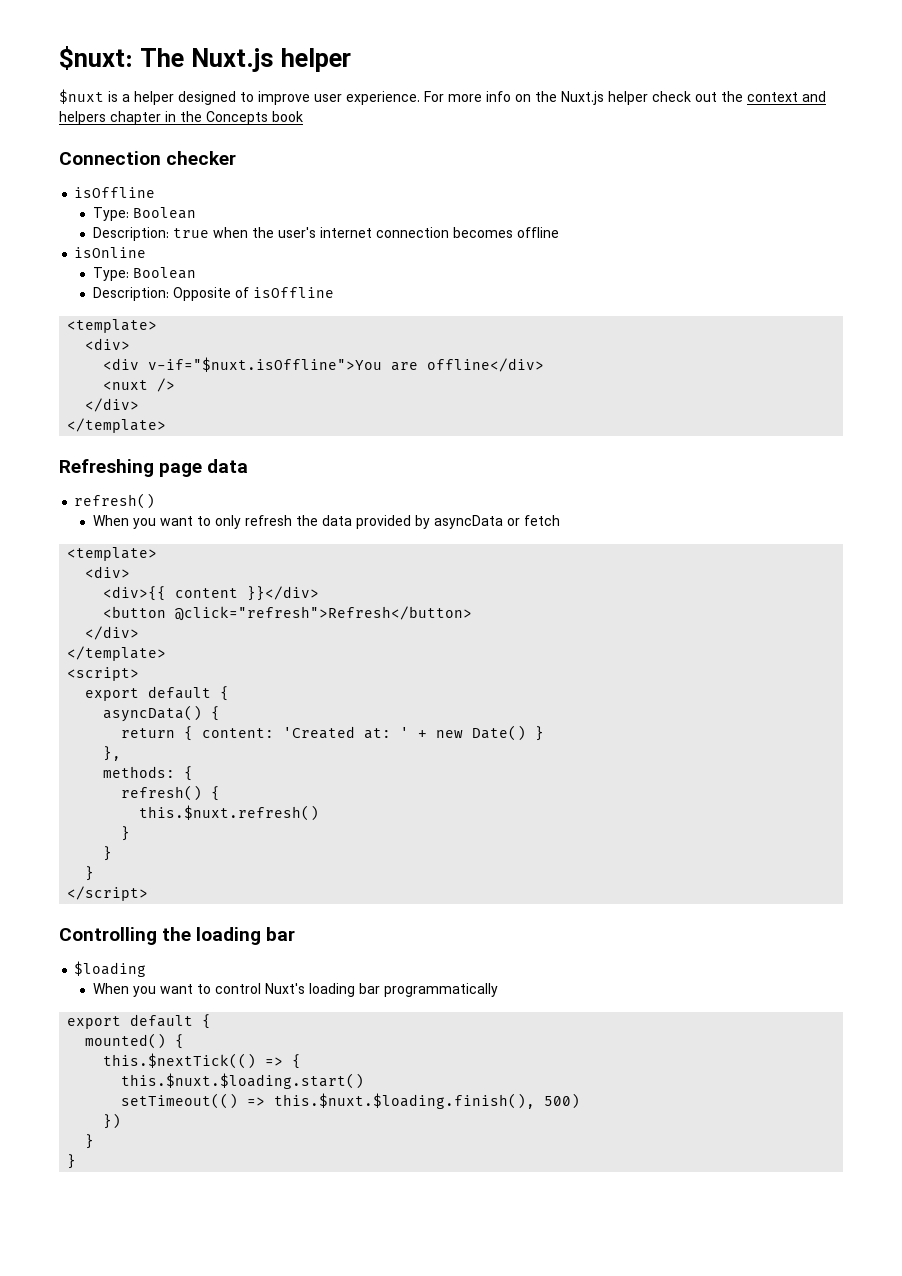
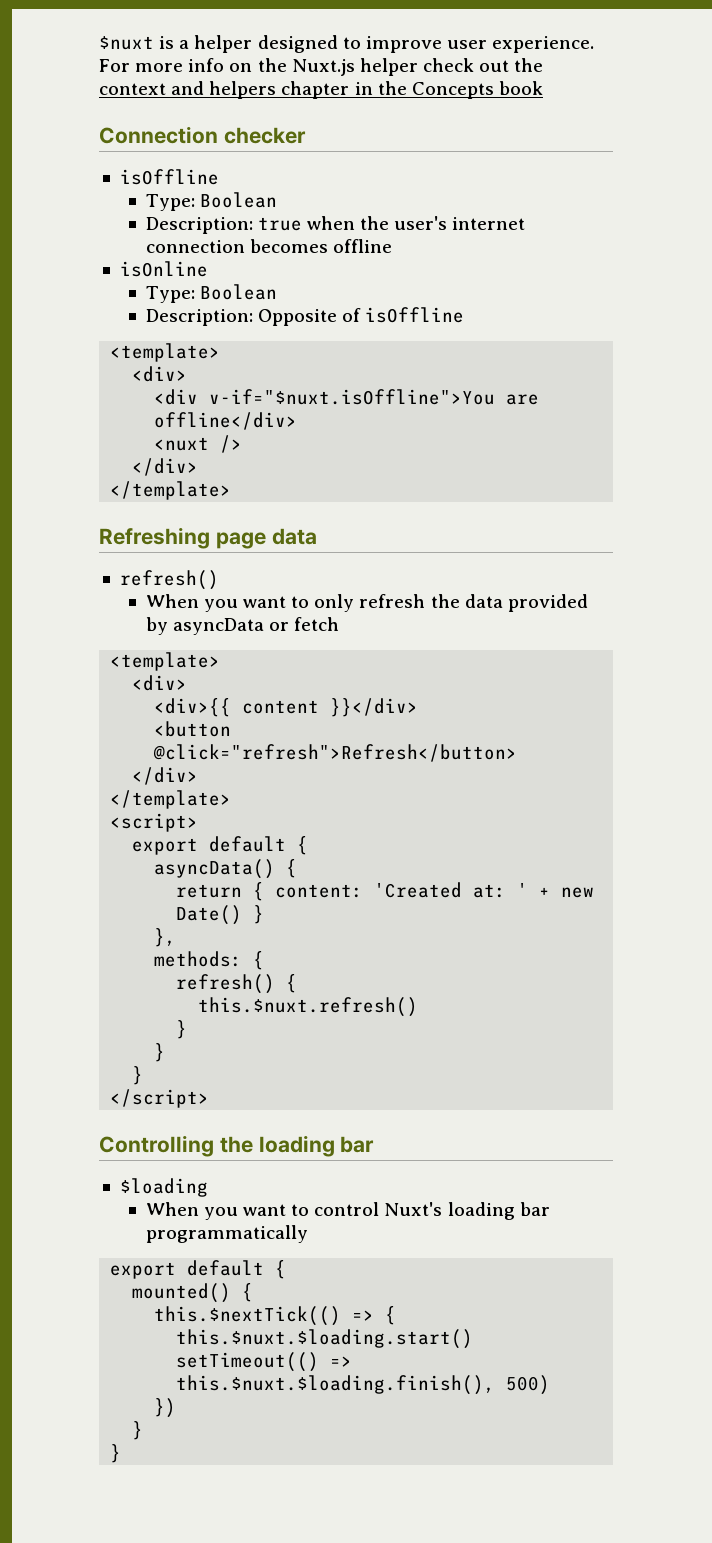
- $nuxt: The Nuxt.js helper

